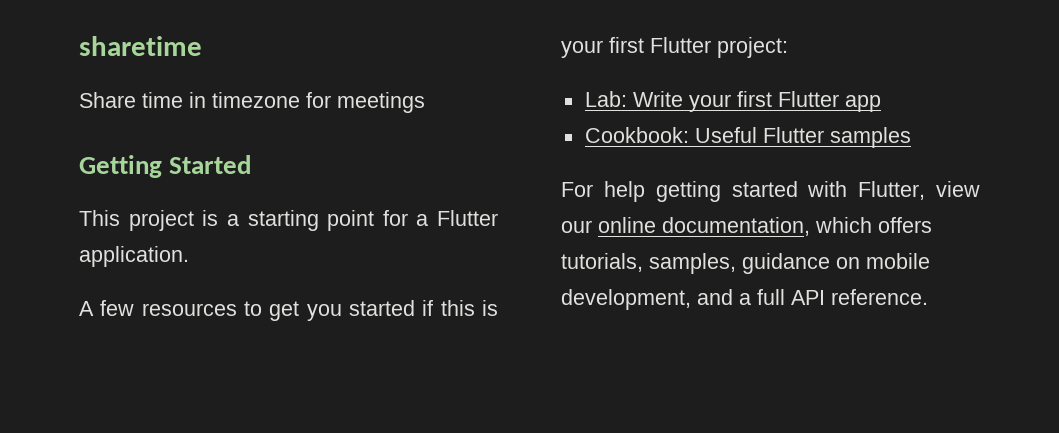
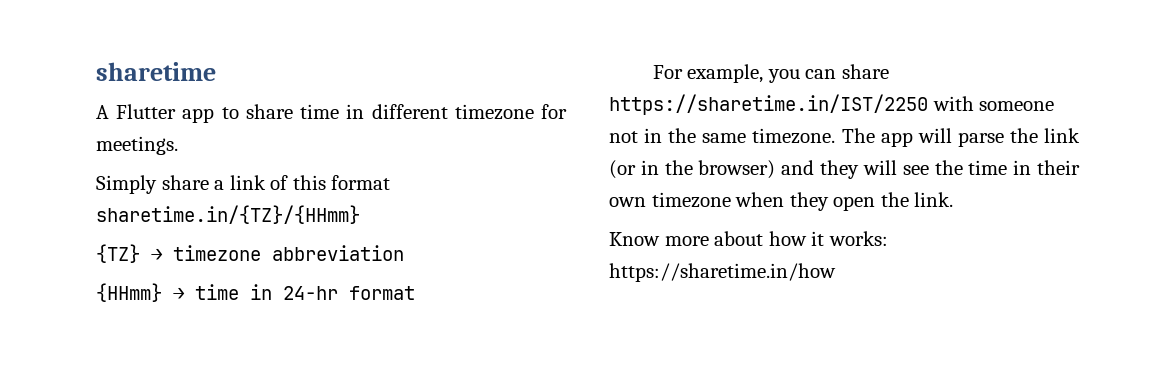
- Share time in timezone for meetings
- Getting Started
- This project is a starting point for a Flutter application.
- A few resources to get you started if this is your first Flutter project:
- Lab: Write your first Flutter app
- Cookbook: Useful Flutter samples
- For help getting started with Flutter, view our online documentation, which offers tutorials, samples, guidance on mobile development, and a full API reference.
+ A Flutter app to share time in different timezone for meetings.
+ Simply share a link of this format sharetime.in/{TZ}/{HHmm}
+ {TZ} → timezone abbreviation
+ {HHmm} → time in 24-hr format
+ For example, you can share https://sharetime.in/IST/2250 with someone not in the same timezone. The app will parse the link (or in the browser) and they will see the time in their own timezone when they open the link.
+ Know more about how it works: https://sharetime.in/how

